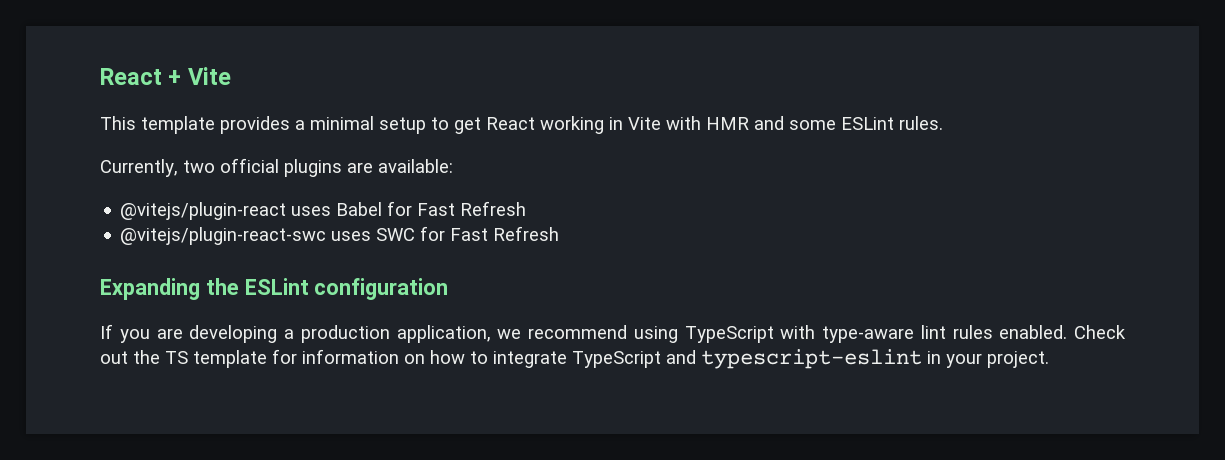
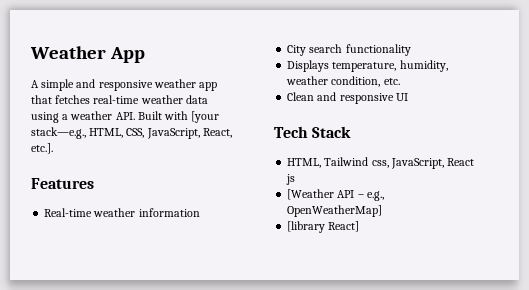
- React + Vite
- This template provides a minimal setup to get React working in Vite with HMR and some ESLint rules.
- Currently, two official plugins are available:
- @vitejs/plugin-react uses Babel for Fast Refresh
- @vitejs/plugin-react-swc uses SWC for Fast Refresh
- Expanding the ESLint configuration
- If you are developing a production application, we recommend using TypeScript with type-aware lint rules enabled. Check out the TS template for information on how to integrate TypeScript and typescript-eslint in your project.
+ Weather App
+ A simple and responsive weather app that fetches real-time weather data using a weather API. Built with [your stack—e.g., HTML, CSS, JavaScript, React, etc.].
+ Features
+ Real-time weather information
+ City search functionality
+ Displays temperature, humidity, weather condition, etc.
+ Clean and responsive UI
+ Tech Stack
+ HTML, Tailwind css, JavaScript, React js
+ [Weather API – e.g., OpenWeatherMap]
+ [library React]

